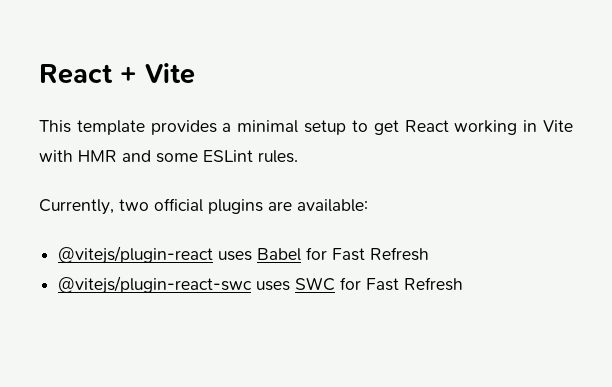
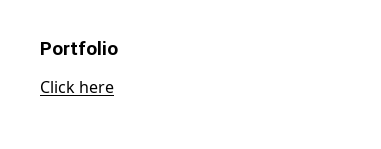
- React + Vite
- This template provides a minimal setup to get React working in Vite with HMR and some ESLint rules.
- Currently, two official plugins are available:
- @vitejs/plugin-react uses Babel for Fast Refresh
- @vitejs/plugin-react-swc uses SWC for Fast Refresh
+ Portfolio
+ Click here

